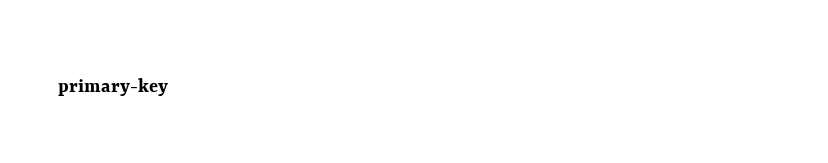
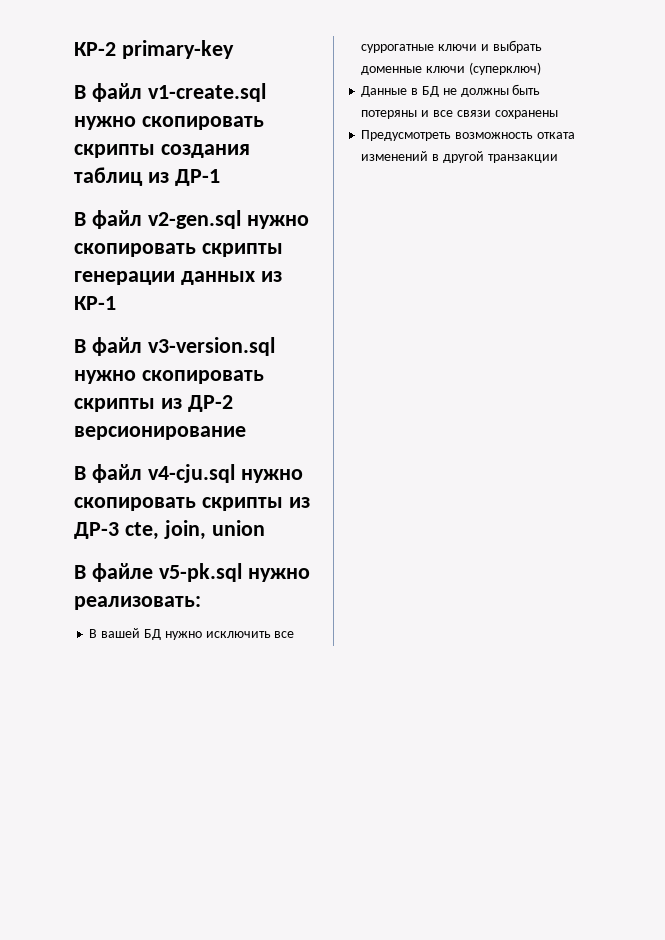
- primary-key
+ КР-2 primary-key
+ В файл v1-create.sql нужно скопировать скрипты создания таблиц из ДР-1
+ В файл v2-gen.sql нужно скопировать скрипты генерации данных из КР-1
+ В файл v3-version.sql нужно скопировать скрипты из ДР-2 версионирование
+ В файл v4-cju.sql нужно скопировать скрипты из ДР-3 cte, join, union
+ В файле v5-pk.sql нужно реализовать:
+ В вашей БД нужно исключить все суррогатные ключи и выбрать доменные ключи (суперключ)
+ Данные в БД не должны быть потеряны и все связи сохранены
+ Предусмотреть возможность отката изменений в другой транзакции

